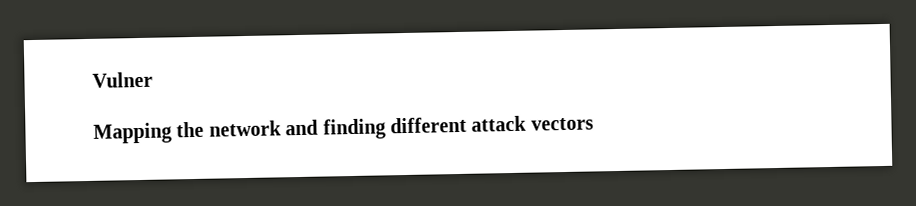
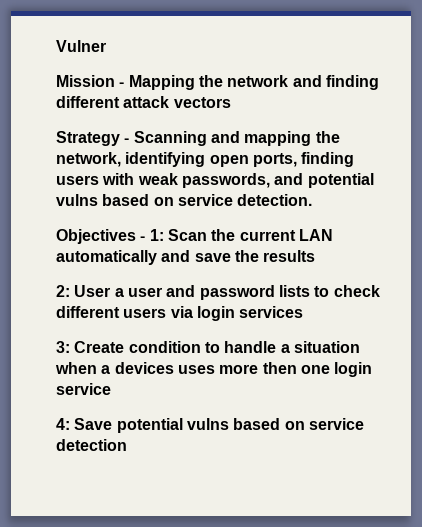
- Mapping the network and finding different attack vectors
+ Mission - Mapping the network and finding different attack vectors
+ Strategy - Scanning and mapping the network, identifying open ports, finding users with weak passwords, and potential vulns based on service detection.
+ Objectives - 1: Scan the current LAN automatically and save the results
+ 2: User a user and password lists to check different users via login services
+ 3: Create condition to handle a situation when a devices uses more then one login service
+ 4: Save potential vulns based on service detection

